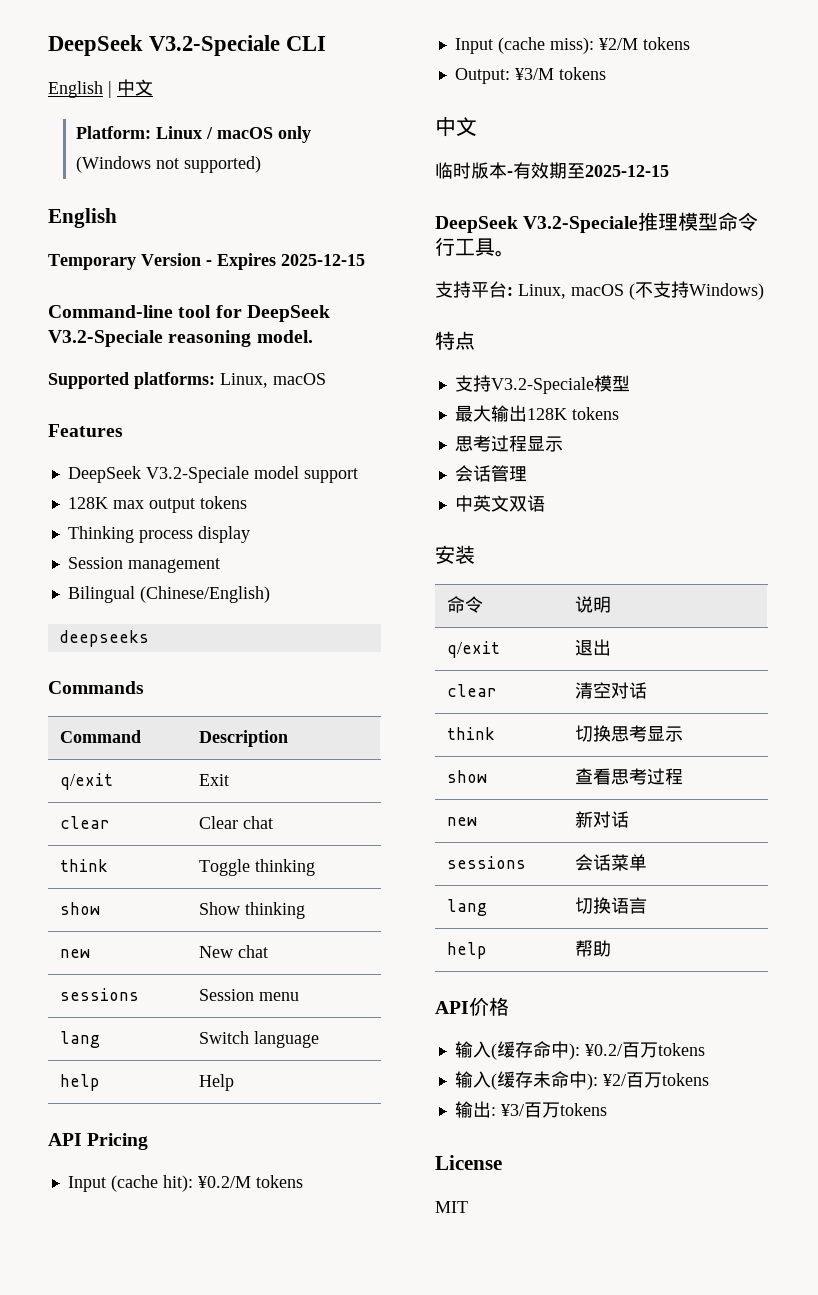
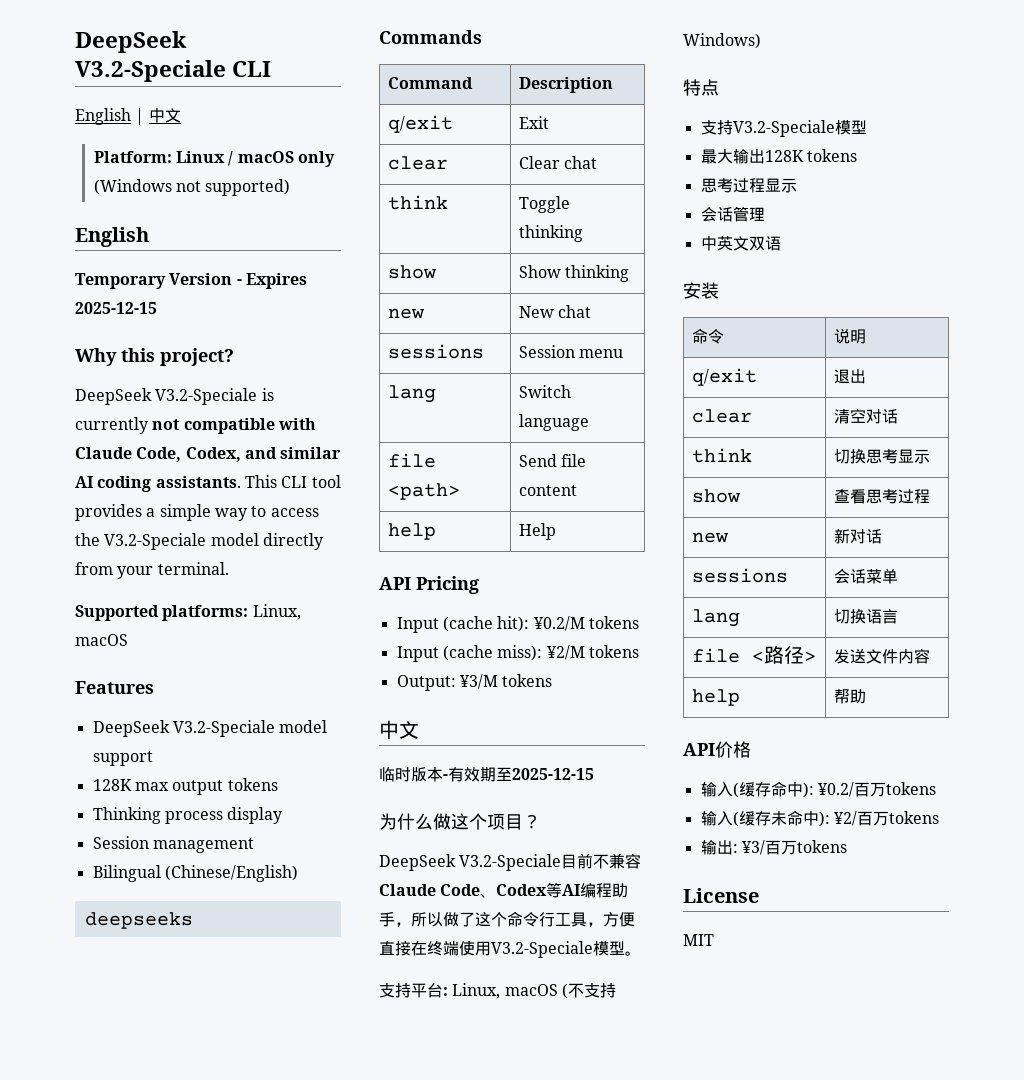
- Command-line tool for DeepSeek V3.2-Speciale reasoning model.
+ Why this project?
+ DeepSeek V3.2-Speciale is currently not compatible with Claude Code, Codex, and similar AI coding assistants. This CLI tool provides a simple way to access the V3.2-Speciale model directly from your terminal.
+ file <path> | Send file content
- DeepSeek V3.2-Speciale推理模型命令行工具。
+ 为什么做这个项目？
+ DeepSeek V3.2-Speciale目前不兼容Claude Code、Codex等AI编程助手，所以做了这个命令行工具，方便直接在终端使用V3.2-Speciale模型。
+ file <路径> | 发送文件内容

